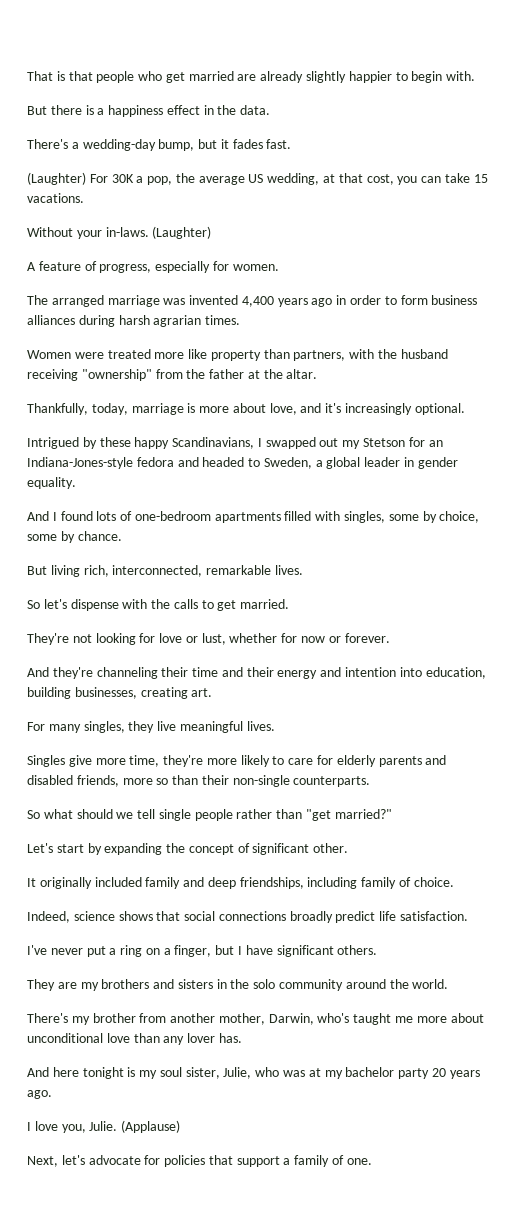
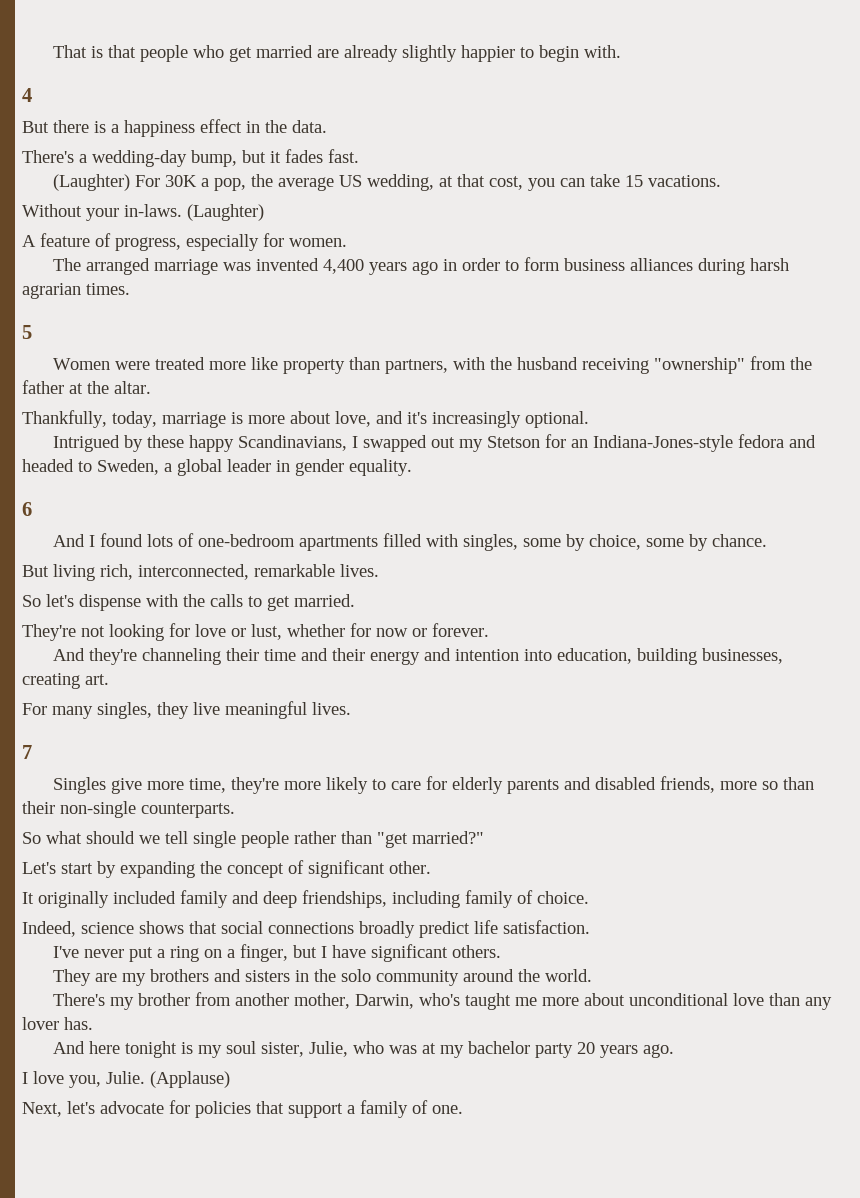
+ 4
+ 5
+ 6
+ 7

